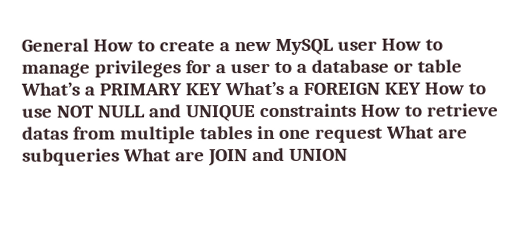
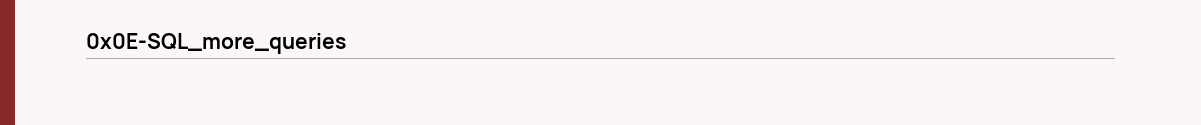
- General How to create a new MySQL user How to manage privileges for a user to a database or table What’s a PRIMARY KEY What’s a FOREIGN KEY How to use NOT NULL and UNIQUE constraints How to retrieve datas from multiple tables in one request What are subqueries What are JOIN and UNION
+ 0x0E-SQL_more_queries

